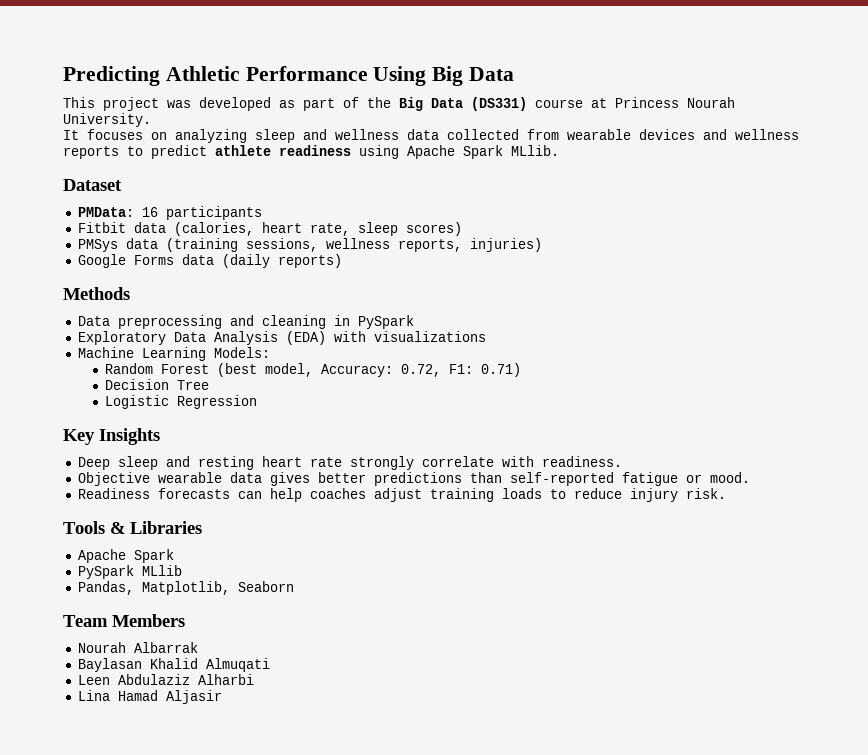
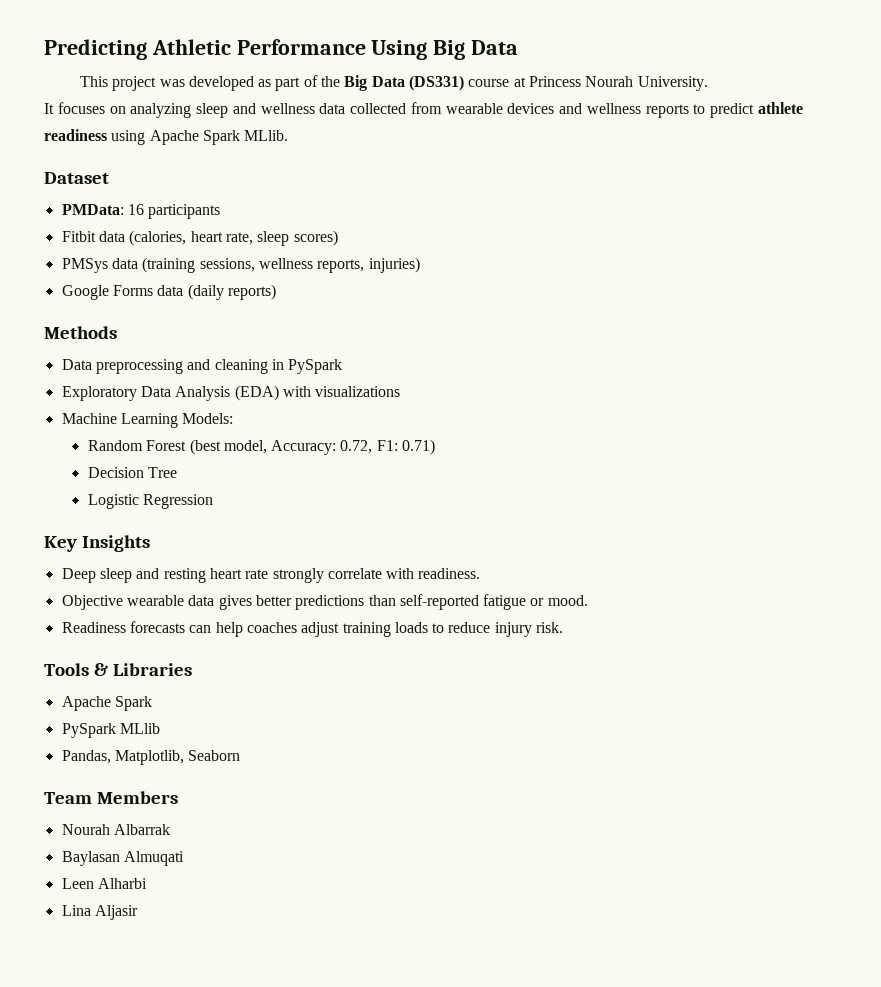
- Baylasan Khalid Almuqati
+ Baylasan Almuqati
- Leen Abdulaziz Alharbi
+ Leen Alharbi
- Lina Hamad Aljasir
+ Lina Aljasir

